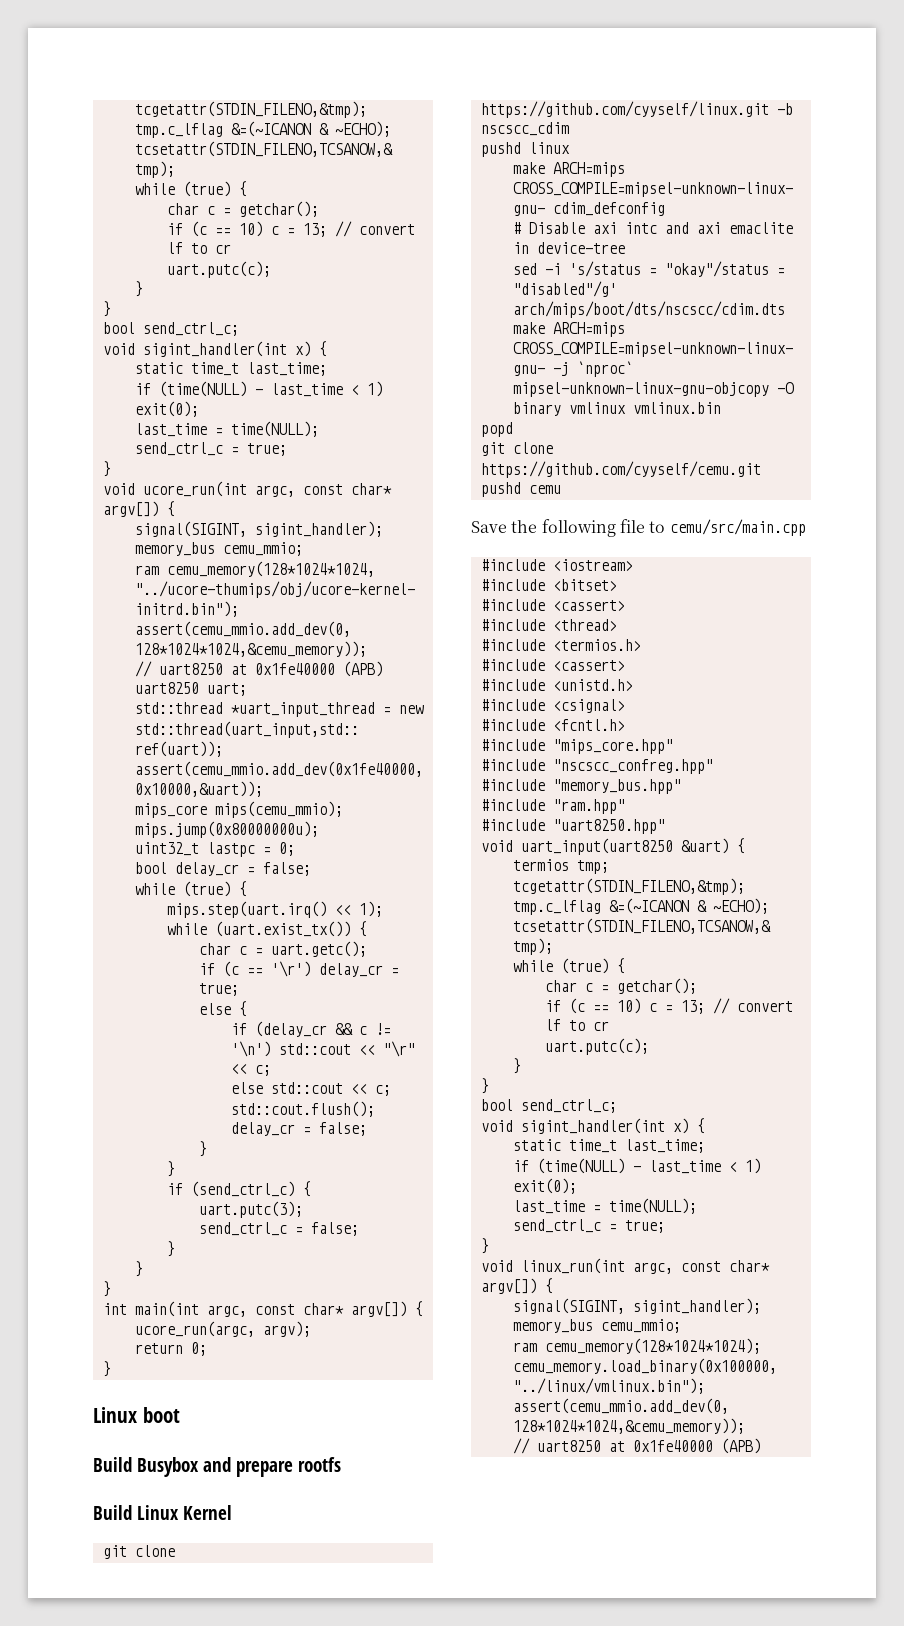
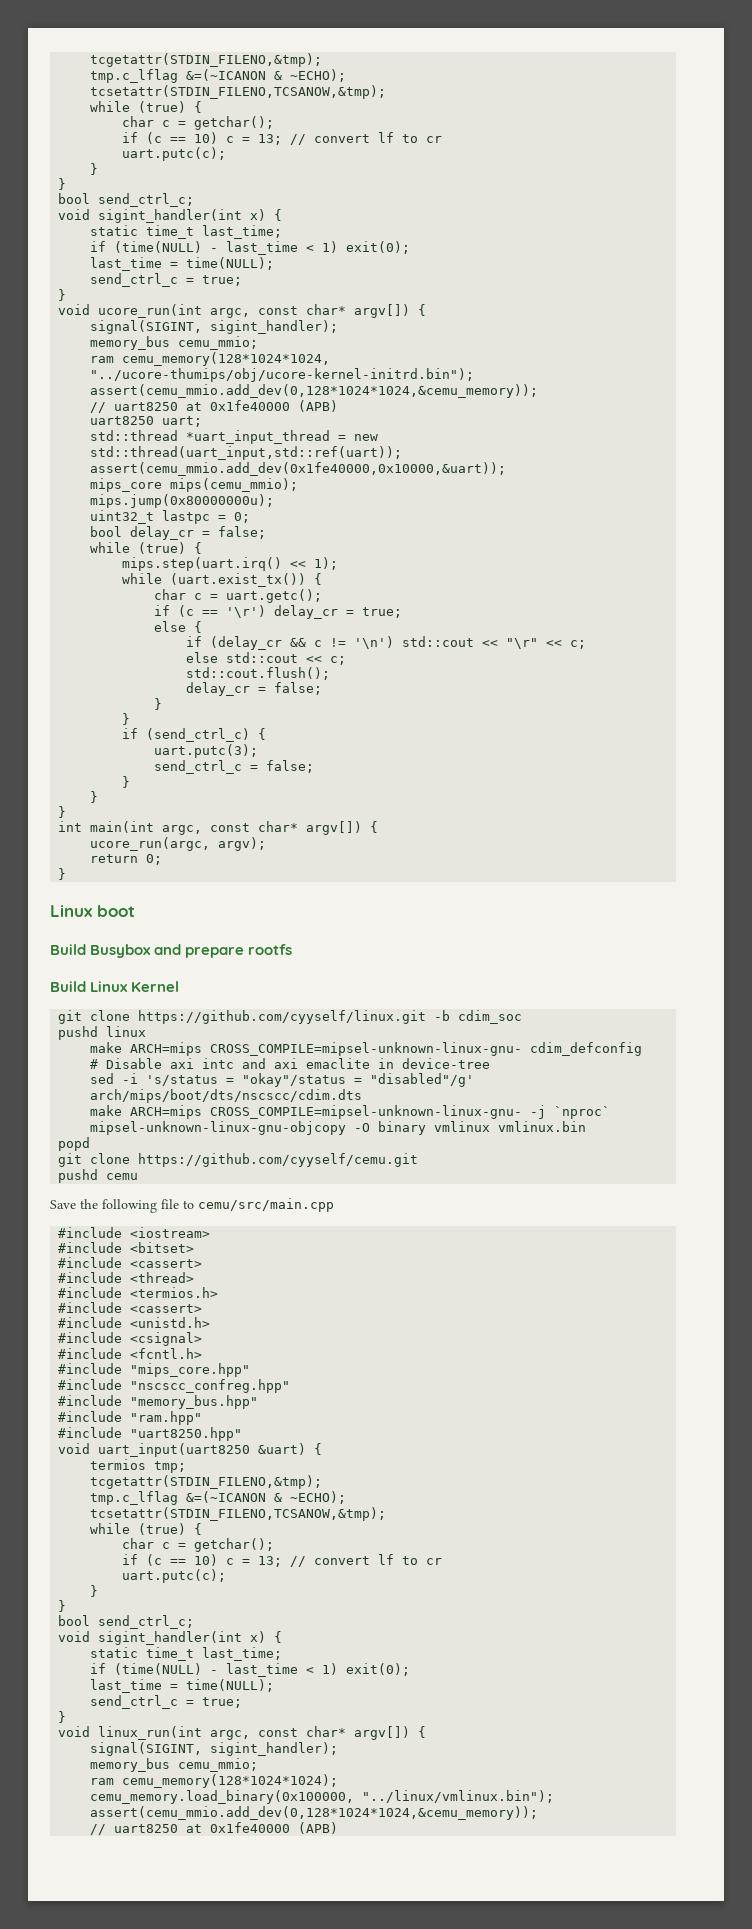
- git clone https://github.com/cyyself/linux.git -b nscscc_cdim
+ git clone https://github.com/cyyself/linux.git -b cdim_soc

